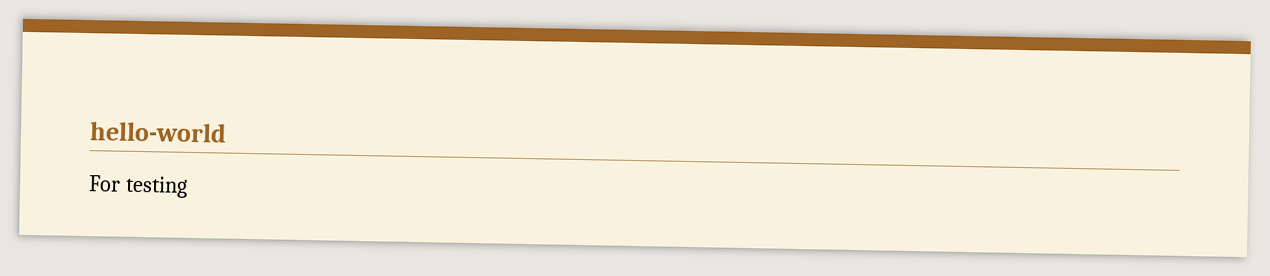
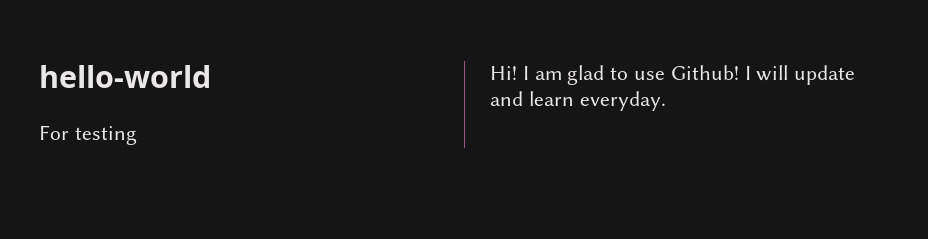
+ Hi! I am glad to use Github! I will update and learn everyday.

